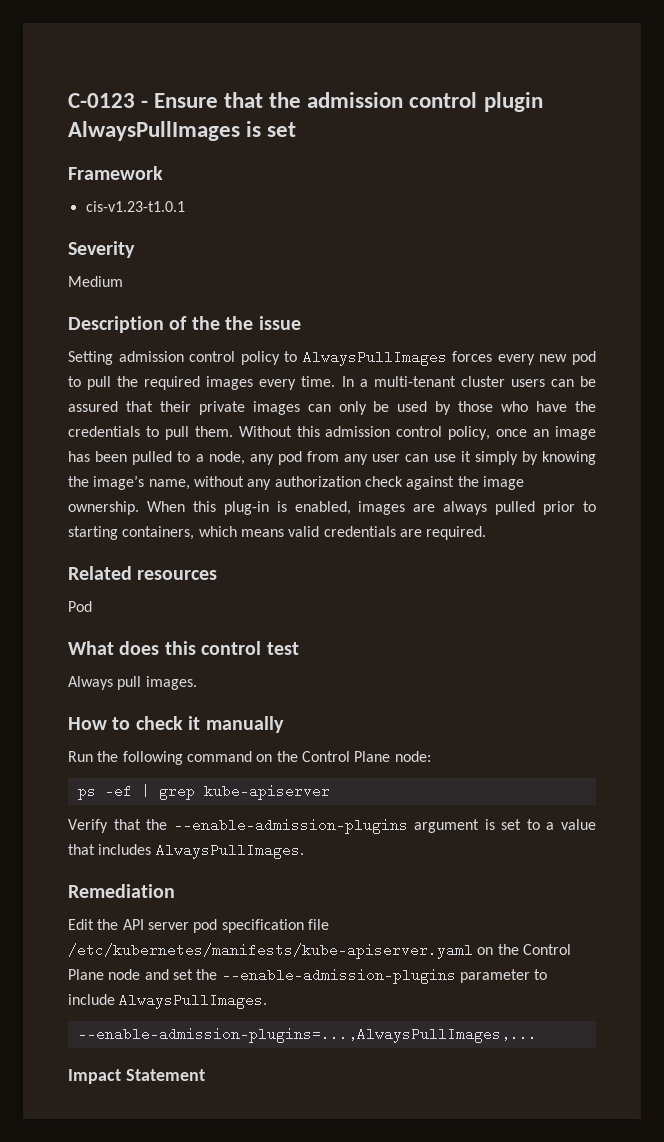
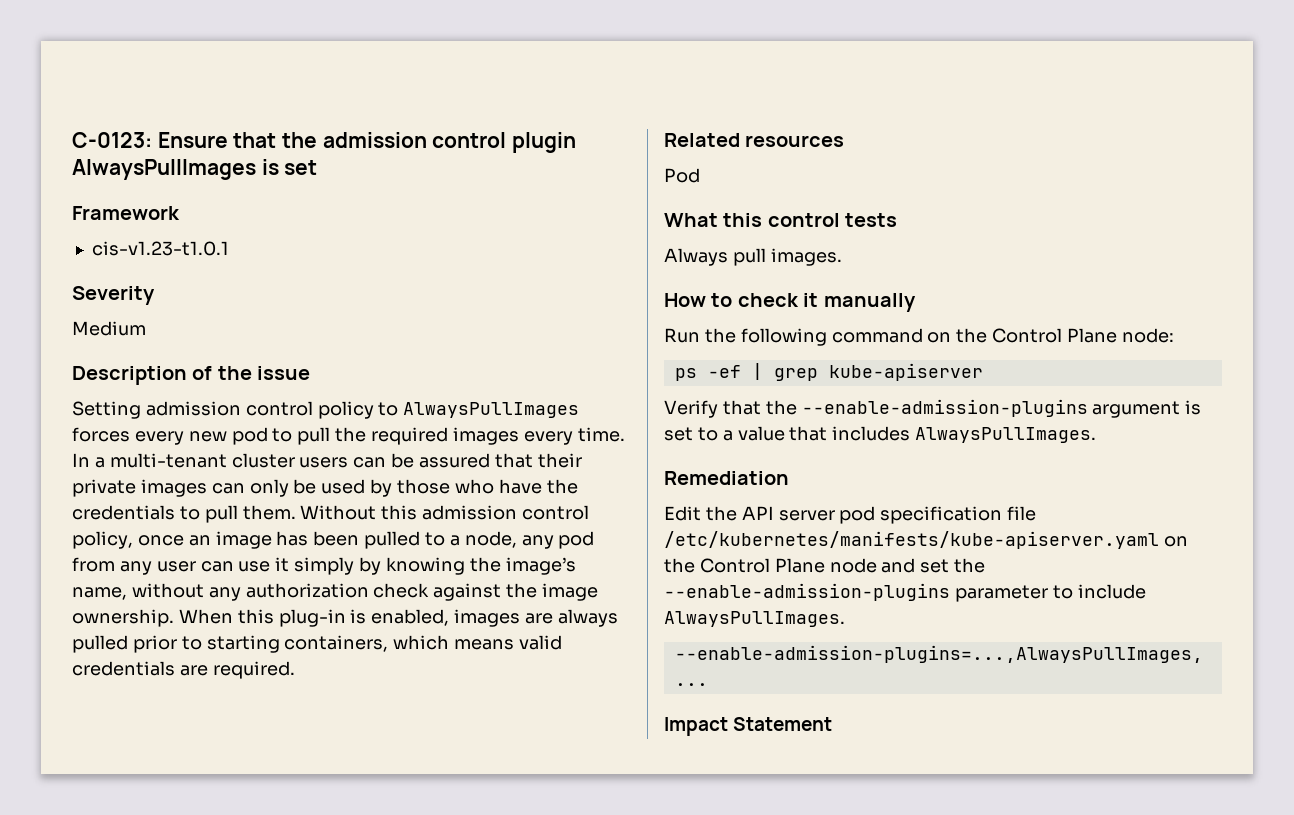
- C-0123 - Ensure that the admission control plugin AlwaysPullImages is set
+ C-0123: Ensure that the admission control plugin AlwaysPullImages is set
- Description of the the issue
+ Description of the issue
- What does this control test
+ What this control tests

